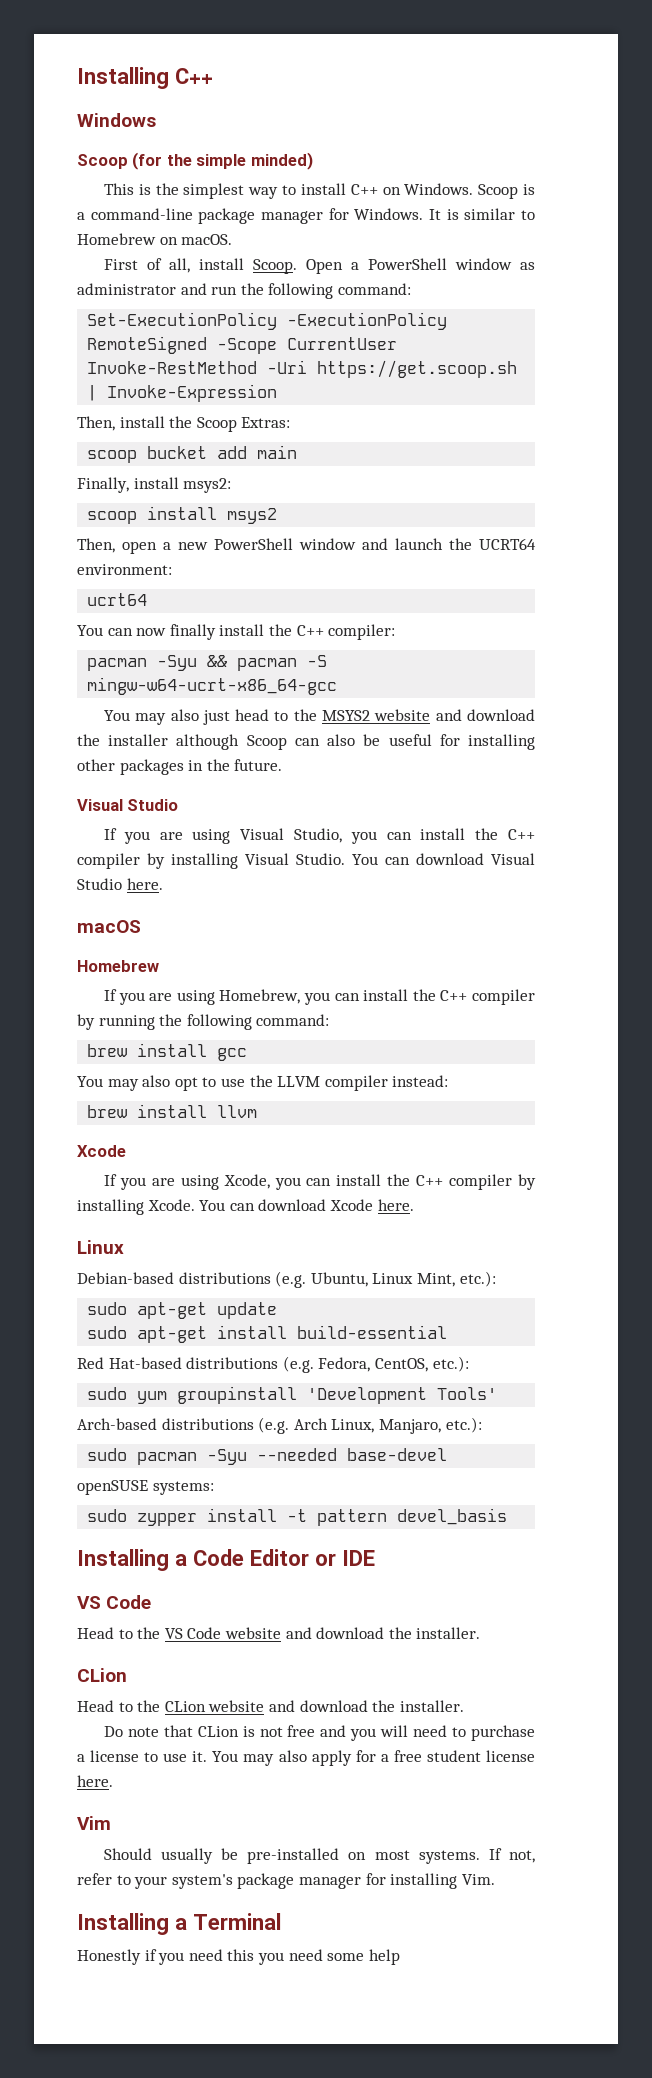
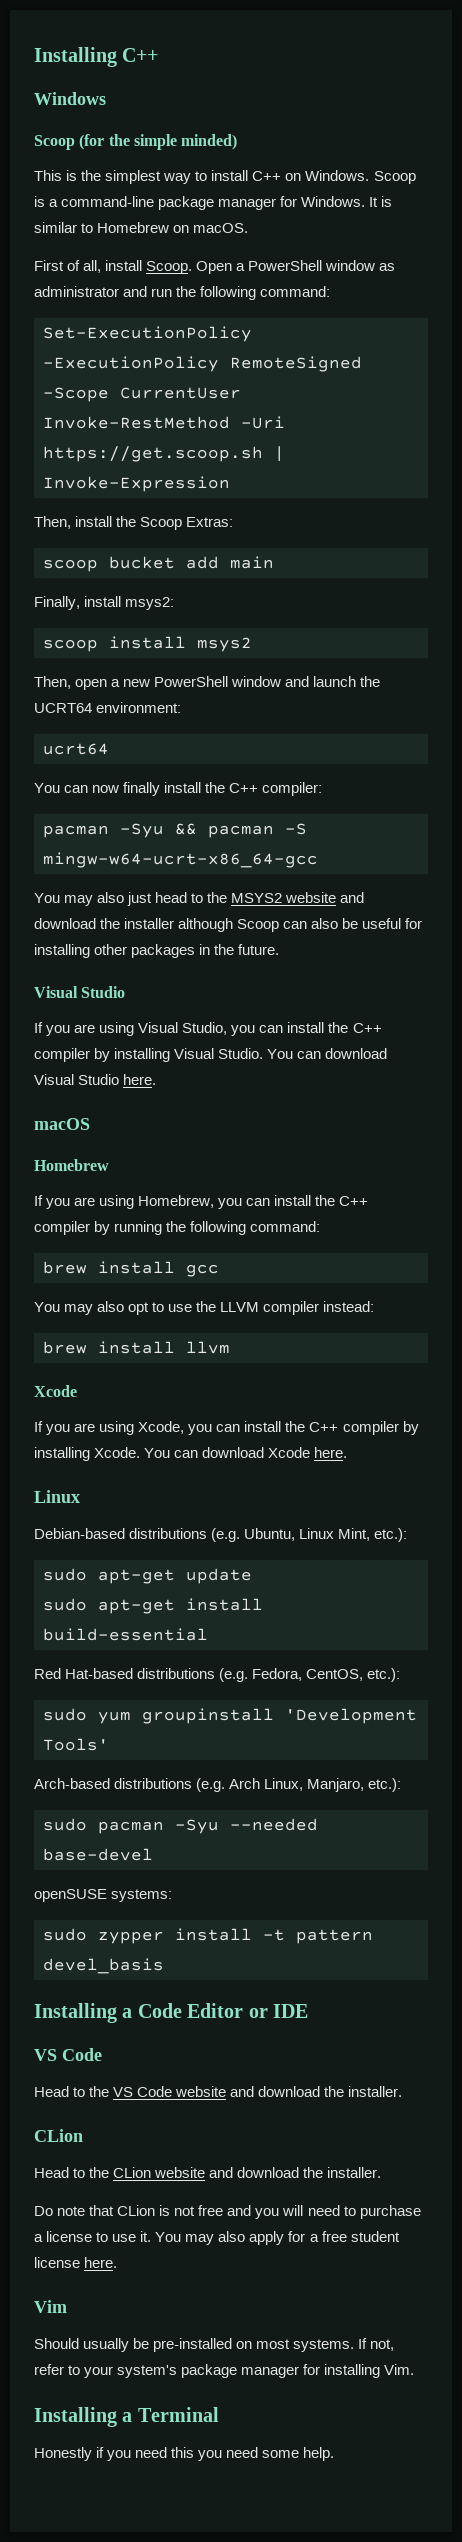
- Honestly if you need this you need some help
+ Honestly if you need this you need some help.

